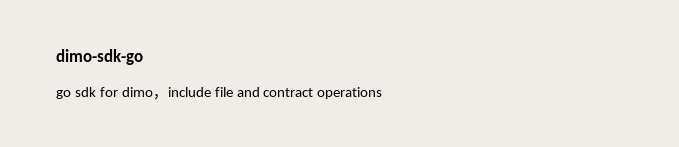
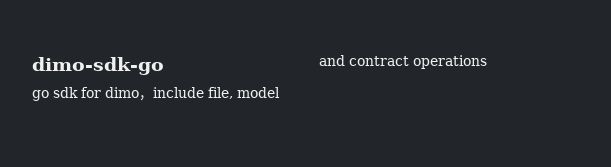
- go sdk for dimo，include file and contract operations
+ go sdk for dimo，include file, model and contract operations

